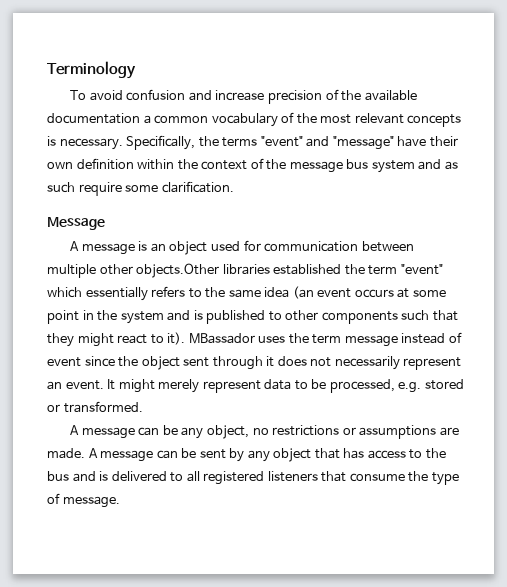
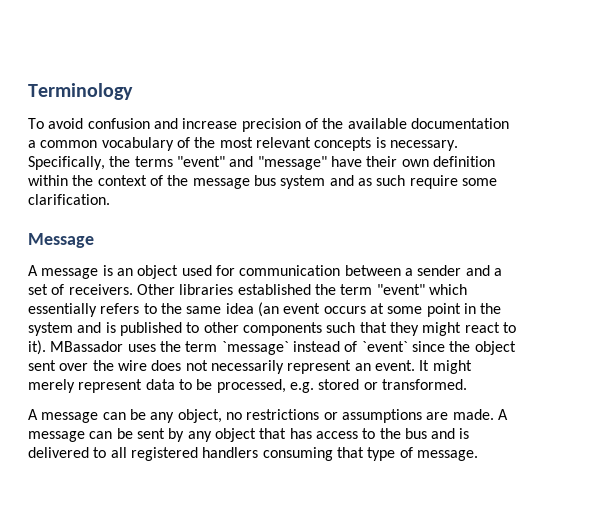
- A message is an object used for communication between multiple other objects.Other libraries established the term "event" which essentially refers to the same idea (an event occurs at some point in the system and is published to other components such that they might react to it).
+ A message is an object used for communication between a sender and a set of receivers. Other libraries established the term "event" which essentially refers to the same idea (an event occurs at some point in the system and is published to other components such that they might react to it).
- MBassador uses the term message instead of event since the object sent through it does not necessarily represent an event.
+ MBassador uses the term `message` instead of `event` since the object sent over the wire does not necessarily represent an event.
- A message can be sent by any object that has access to the bus and is delivered to all registered listeners that consume the type of message.
+ A message can be sent by any object that has access to the bus and is delivered to all registered handlers consuming that type of message.

